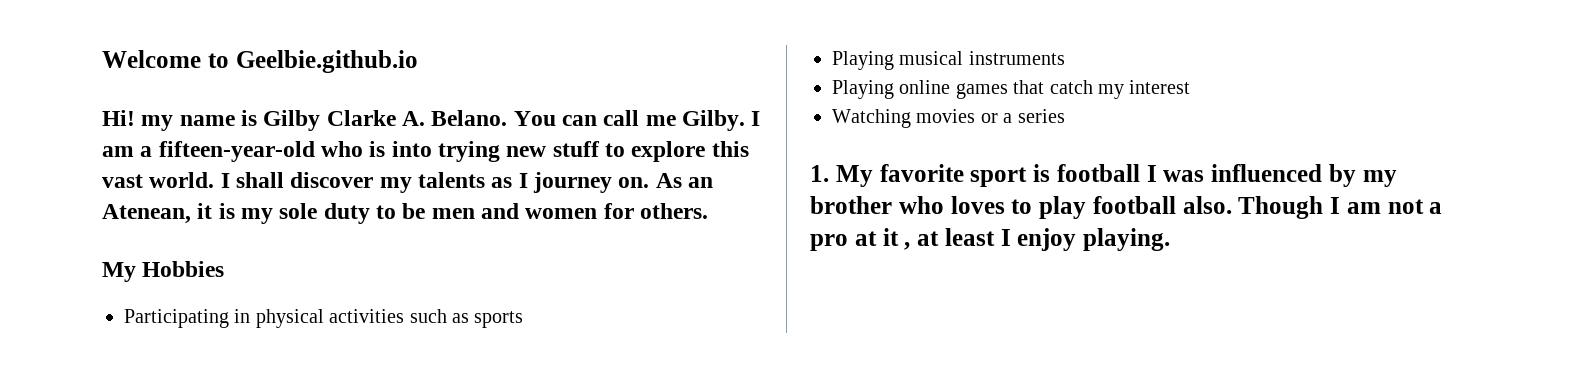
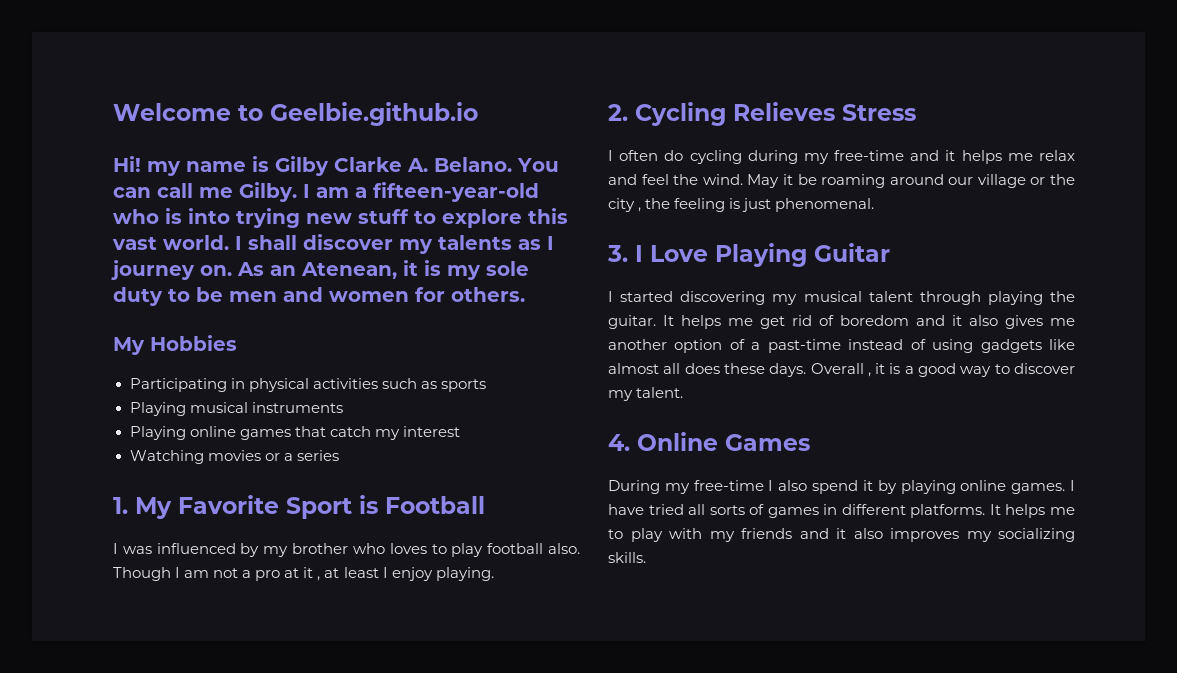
- 1. My favorite sport is football I was influenced by my brother who loves to play football also.
+ 1. My Favorite Sport is Football
+ I was influenced by my brother who loves to play football also.
+ 2. Cycling Relieves Stress
+ I often do cycling during my free-time and it helps me relax and feel the wind. May it be roaming around our village or the city , the feeling is just phenomenal.
+ 3. I Love Playing Guitar
+ I started discovering my musical talent through playing the guitar. It helps me get rid of boredom and it also gives me another option of a past-time instead of using gadgets like almost all does these days. Overall , it is a good way to discover my talent.
+ 4. Online Games
+ During my free-time I also spend it by playing online games. I have tried all sorts of games in different platforms. It helps me to play with my friends and it also improves my socializing skills.

